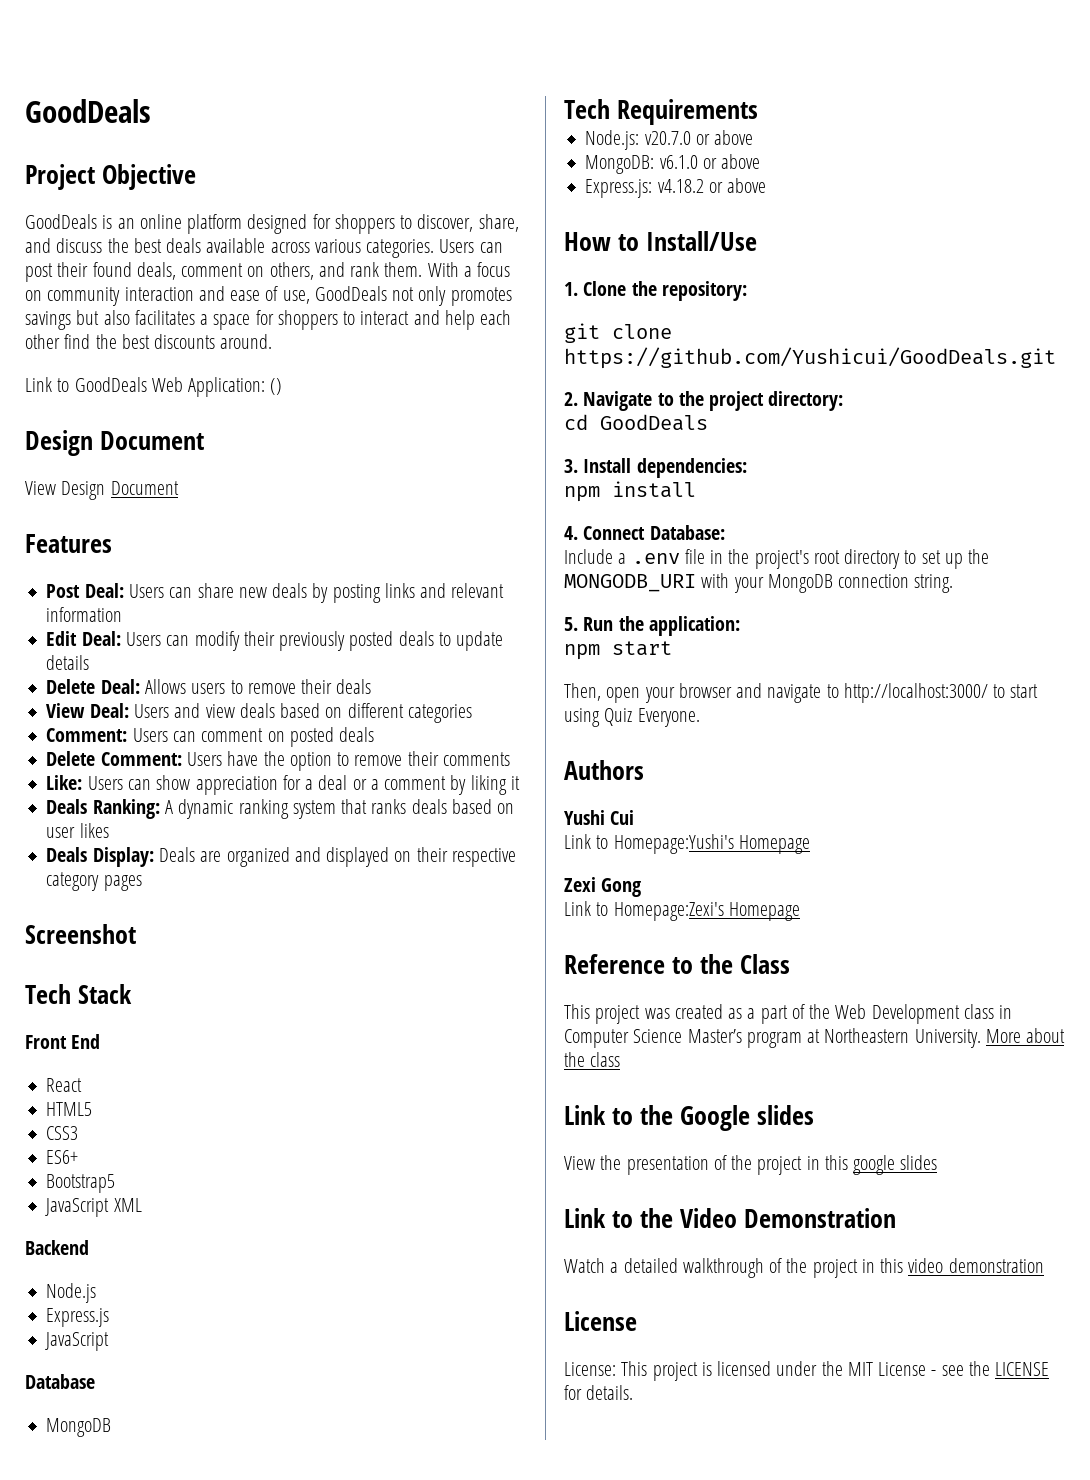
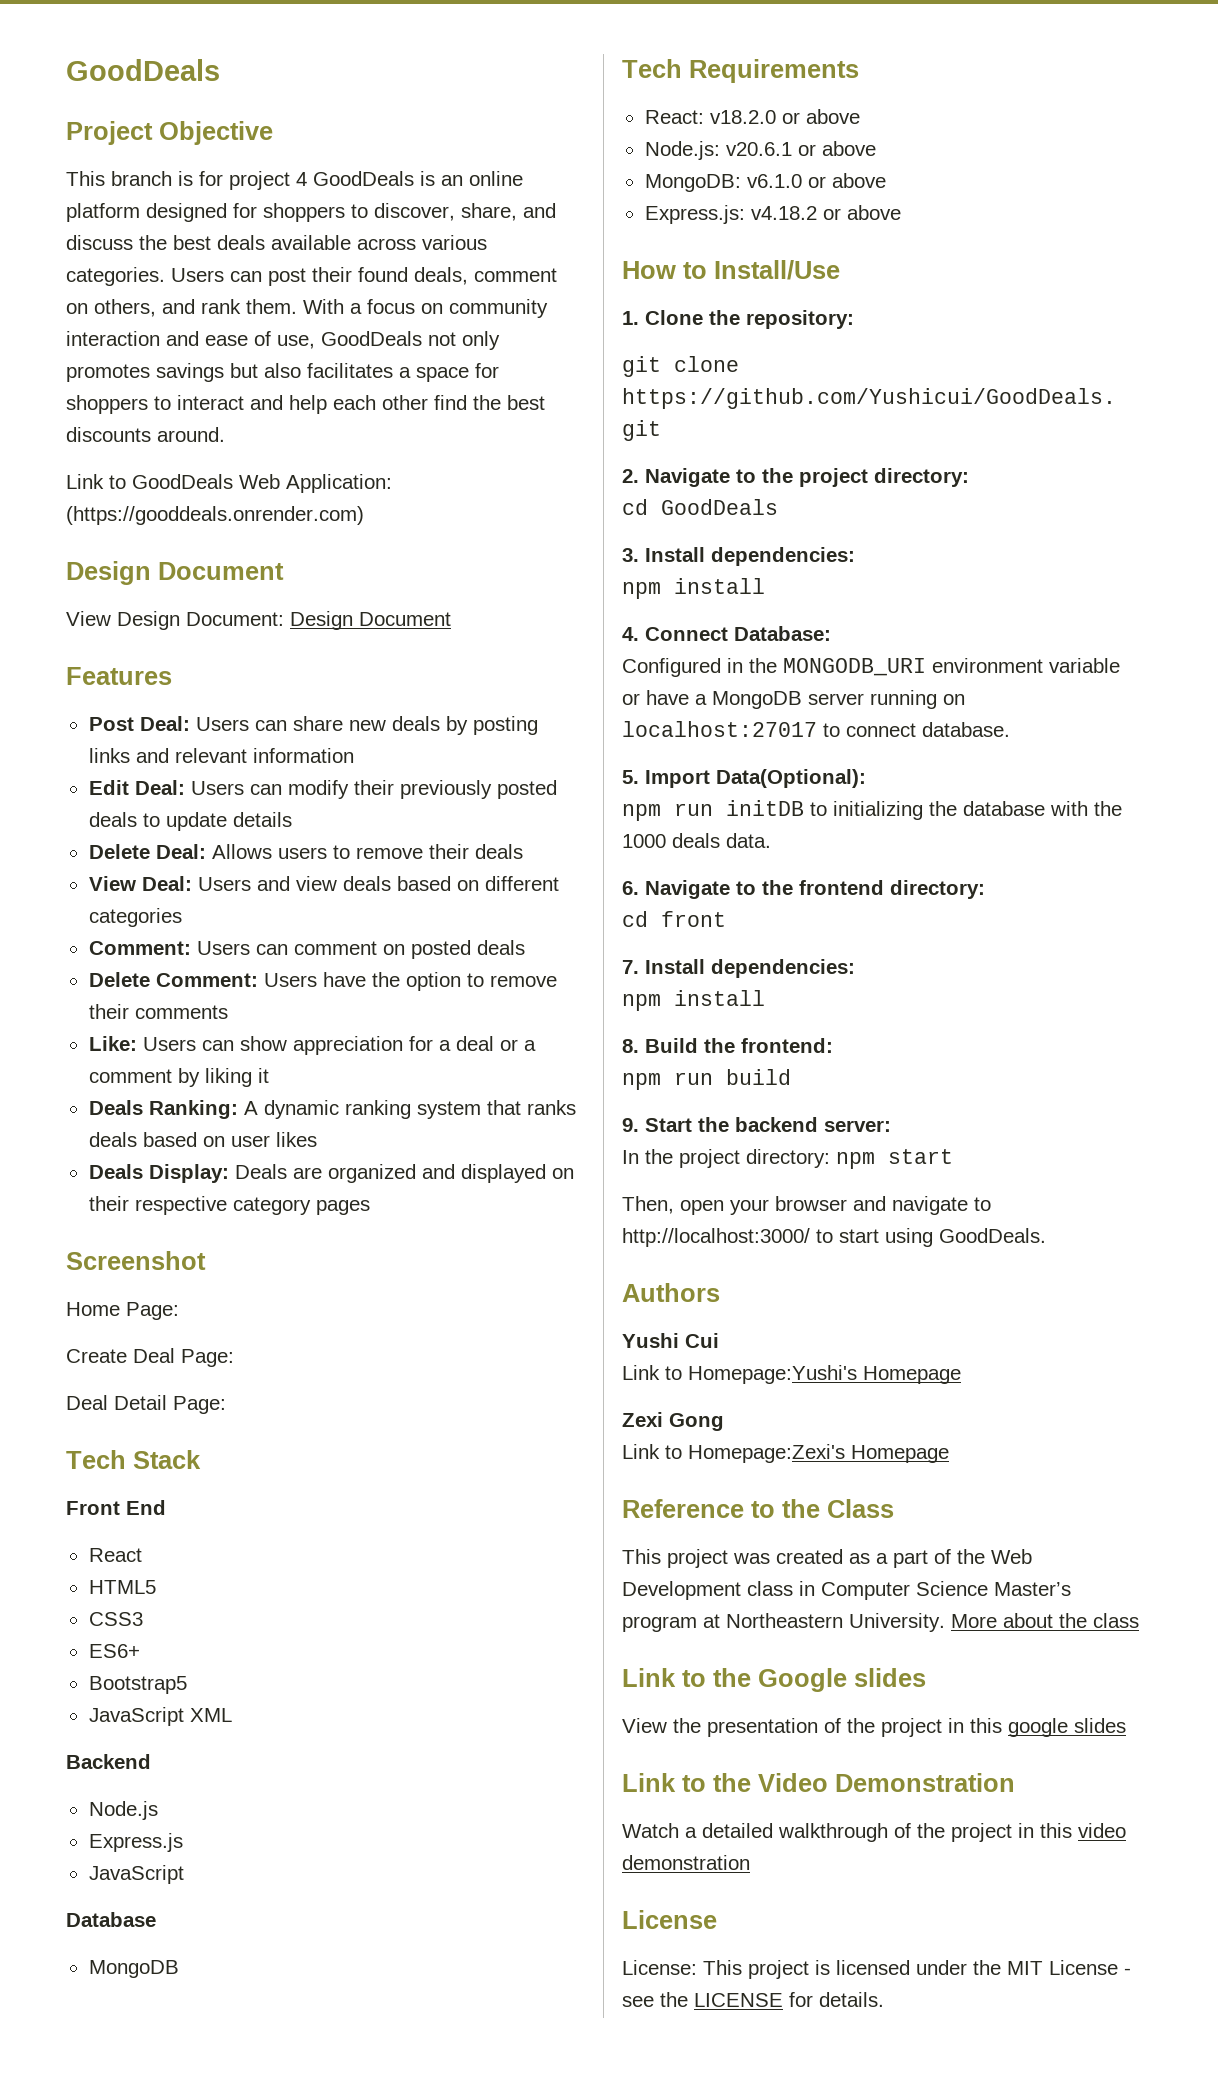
- GoodDeals is an online platform designed for shoppers to discover, share, and discuss the best deals available across various categories.
+ This branch is for project 4 GoodDeals is an online platform designed for shoppers to discover, share, and discuss the best deals available across various categories.
- Link to GoodDeals Web Application: ()
+ Link to GoodDeals Web Application: (https://gooddeals.onrender.com)
- View Design Document
+ View Design Document: Design Document
+ Home Page:
+ Create Deal Page:
+ Deal Detail Page:
+ React: v18.2.0 or above
- Node.js: v20.7.0 or above
+ Node.js: v20.6.1 or above
- Include a .env file in the project's root directory to set up the MONGODB_URI with your MongoDB connection string.
- 5. Run the application:
- npm start
+ Configured in the MONGODB_URI environment variable or have a MongoDB server running on localhost:27017 to connect database.
+ 5. Import Data(Optional):
+ npm run initDB to initializing the database with the 1000 deals data.
+ 6. Navigate to the frontend directory:
+ cd front
+ 7. Install dependencies:
+ npm install
+ 8. Build the frontend:
+ npm run build
+ 9. Start the backend server:
+ In the project directory: npm start
- Then, open your browser and navigate to http://localhost:3000/ to start using Quiz Everyone.
+ Then, open your browser and navigate to http://localhost:3000/ to start using GoodDeals.

